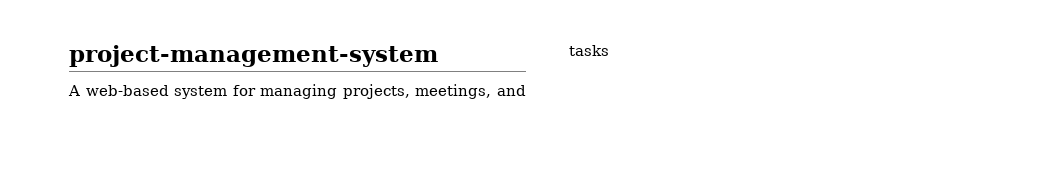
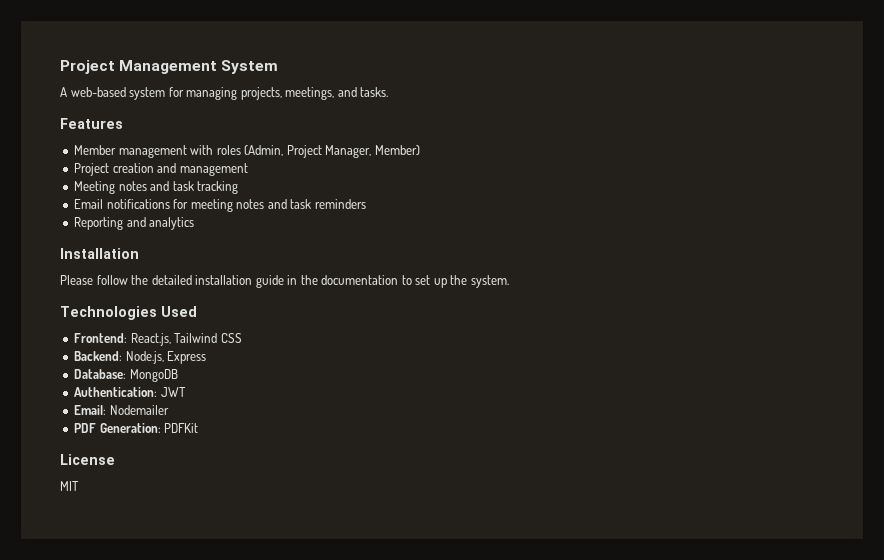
- project-management-system
+ Project Management System
- A web-based system for managing projects, meetings, and tasks
+ A web-based system for managing projects, meetings, and tasks.
+ Features
+ Member management with roles (Admin, Project Manager, Member)
+ Project creation and management
+ Meeting notes and task tracking
+ Email notifications for meeting notes and task reminders
+ Reporting and analytics
+ Installation
+ Please follow the detailed installation guide in the documentation to set up the system.
+ Technologies Used
+ Frontend: React.js, Tailwind CSS
+ Backend: Node.js, Express
+ Database: MongoDB
+ Authentication: JWT
+ Email: Nodemailer
+ PDF Generation: PDFKit
+ License
+ MIT

